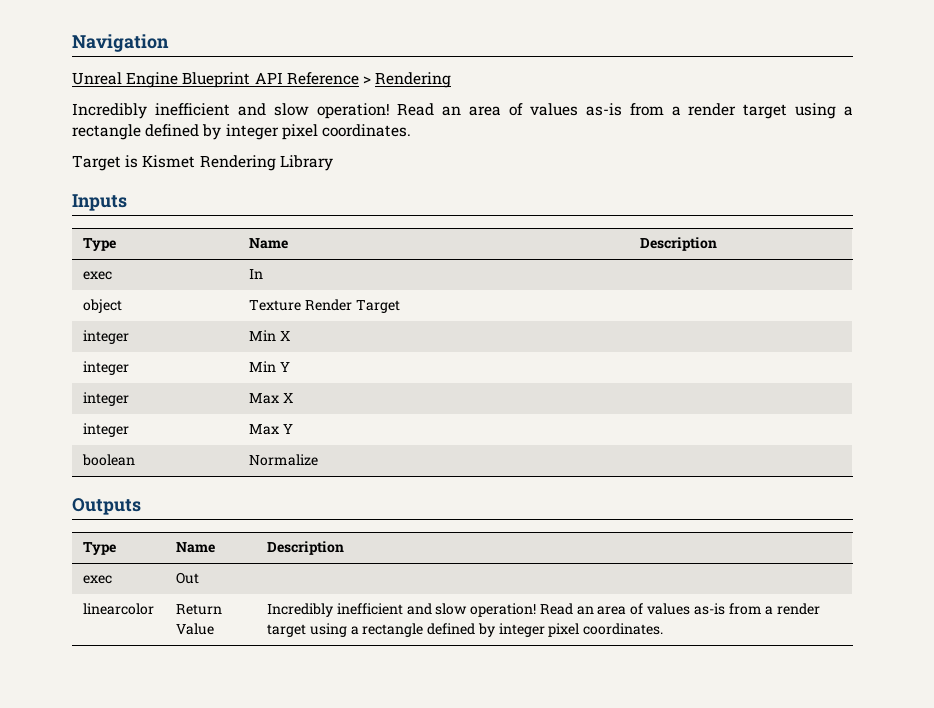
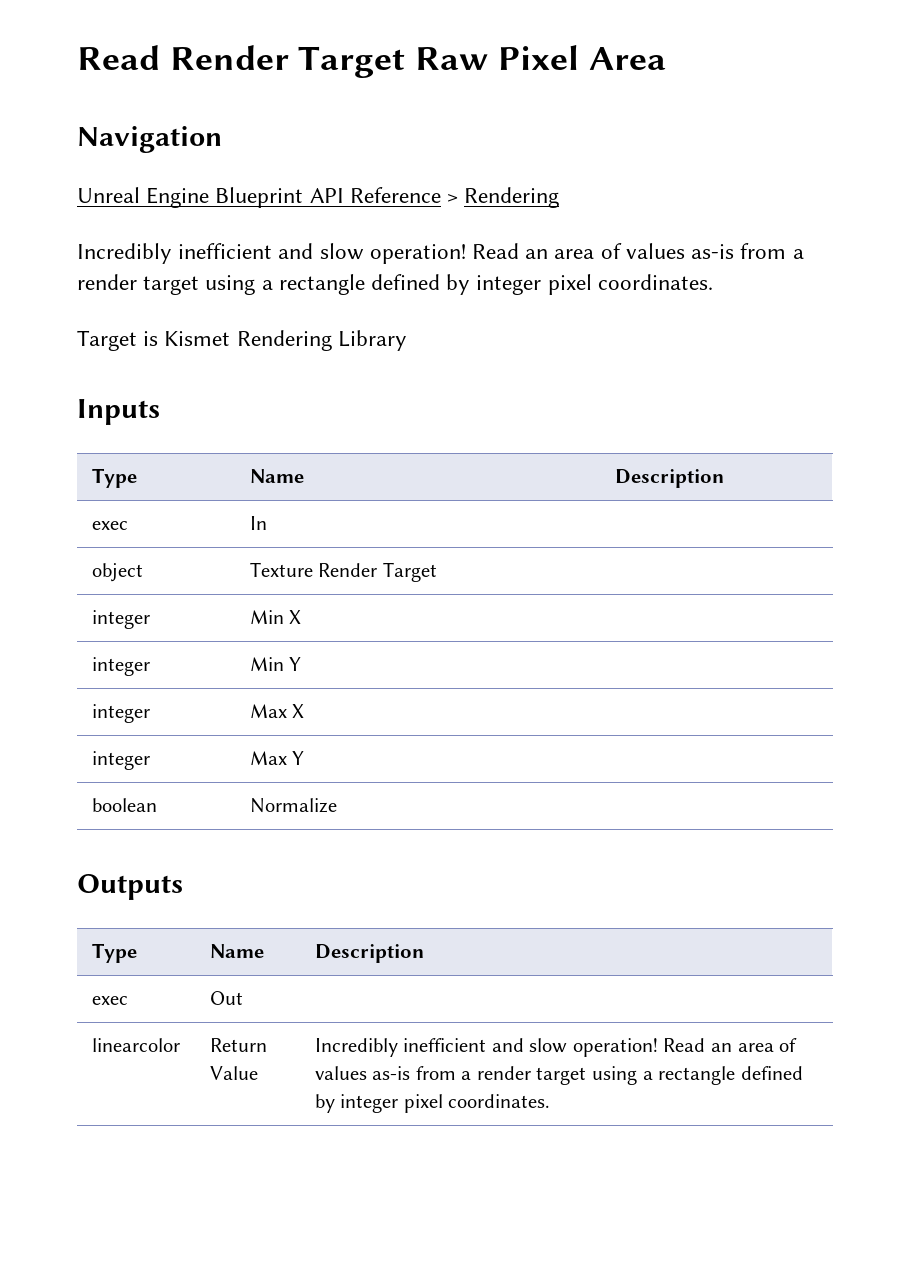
+ Read Render Target Raw Pixel Area

